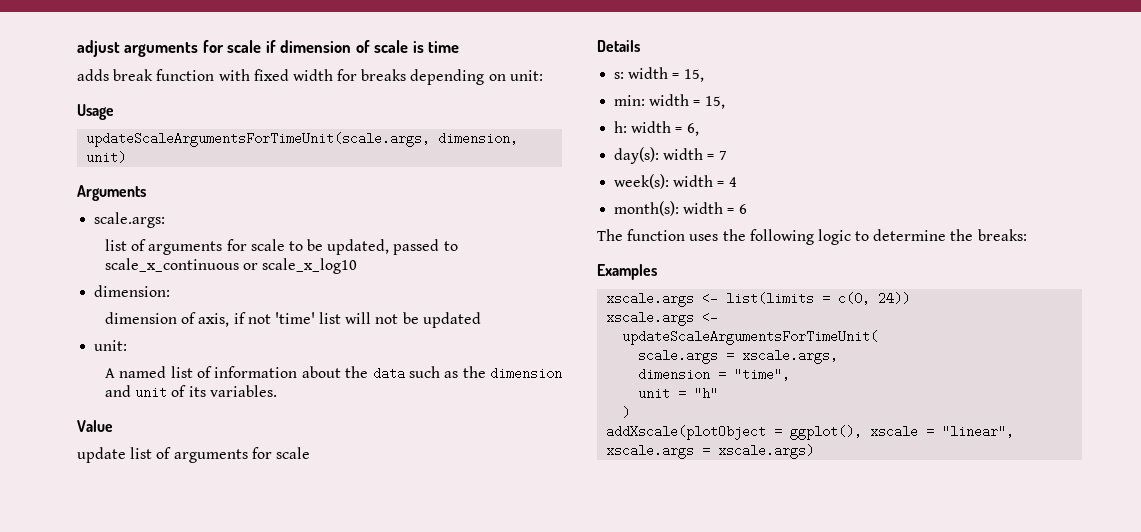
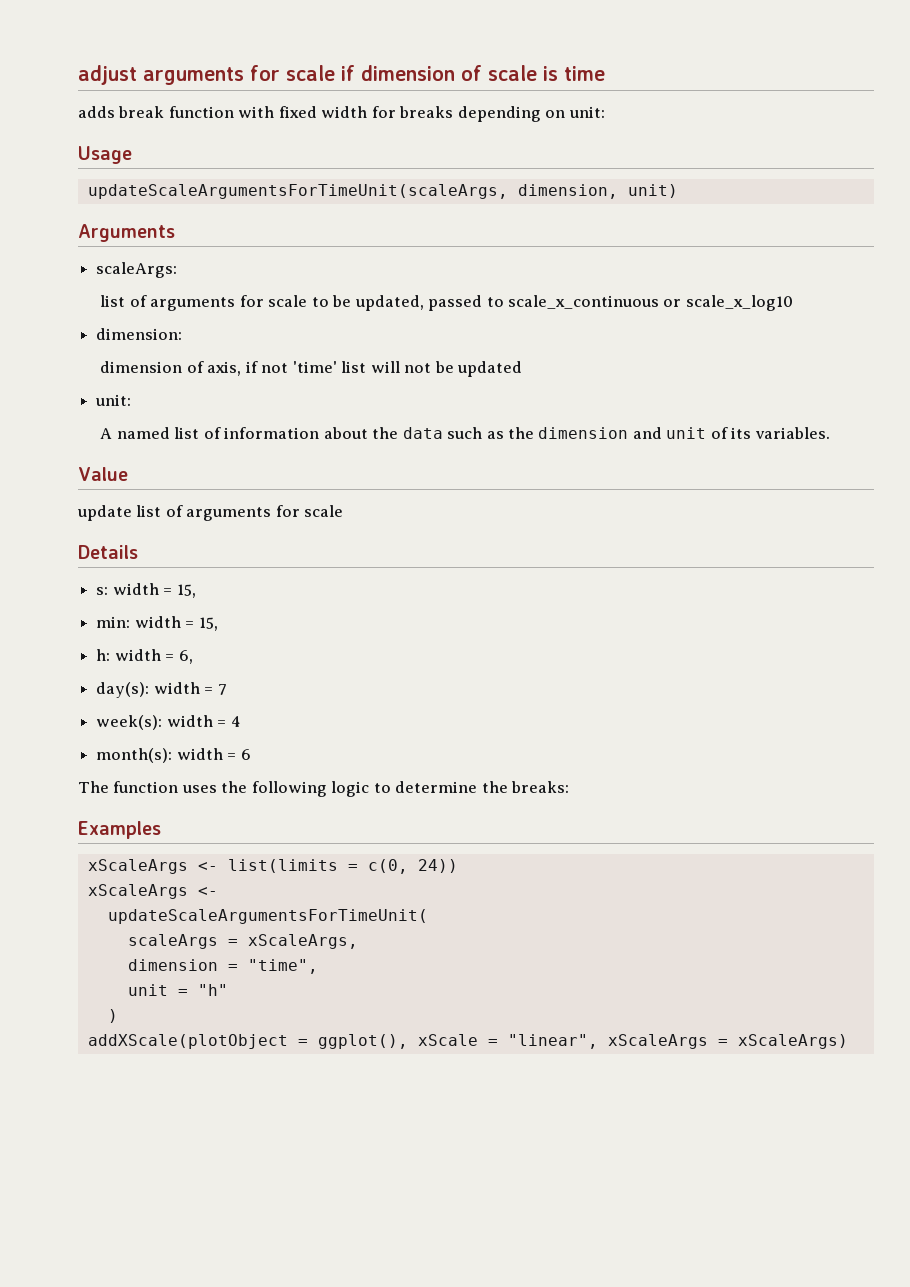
- updateScaleArgumentsForTimeUnit(scale.args, dimension, unit)
+ updateScaleArgumentsForTimeUnit(scaleArgs, dimension, unit)
- scale.args:
+ scaleArgs:
- xscale.args <- list(limits = c(0, 24))
- xscale.args <-
+ xScaleArgs <- list(limits = c(0, 24))
+ xScaleArgs <-
- scale.args = xscale.args,
+ scaleArgs = xScaleArgs,
- addXscale(plotObject = ggplot(), xscale = "linear", xscale.args = xscale.args)
+ addXScale(plotObject = ggplot(), xScale = "linear", xScaleArgs = xScaleArgs)

